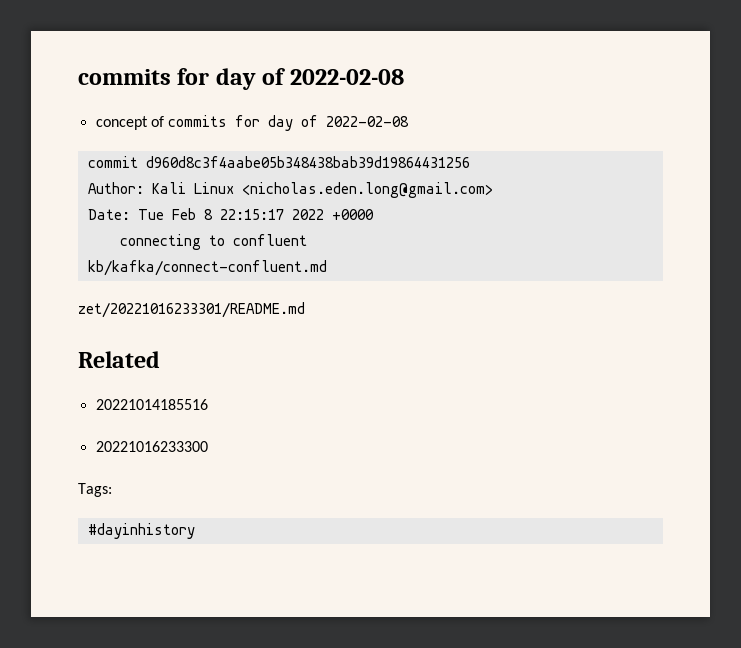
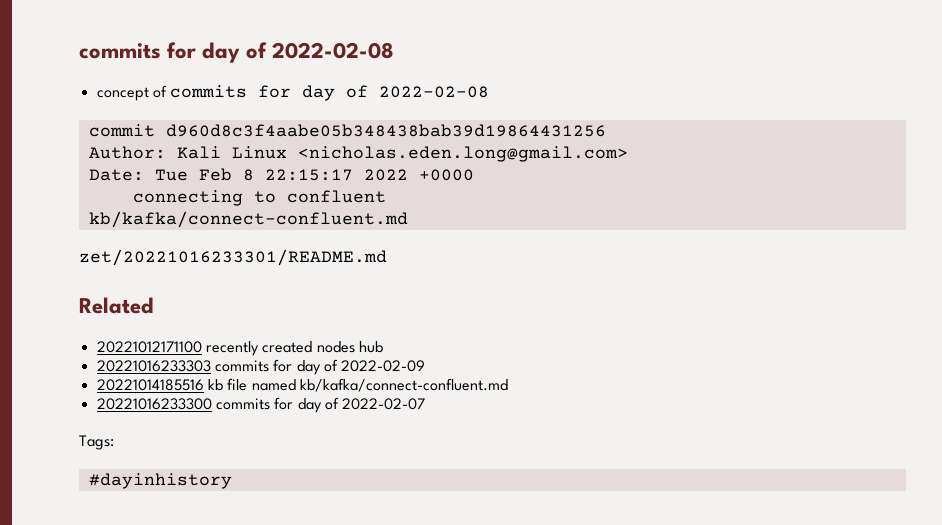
- 20221014185516
- 20221016233300
+ 20221012171100 recently created nodes hub
+ 20221016233303 commits for day of 2022-02-09
+ 20221014185516 kb file named kb/kafka/connect-confluent.md
+ 20221016233300 commits for day of 2022-02-07

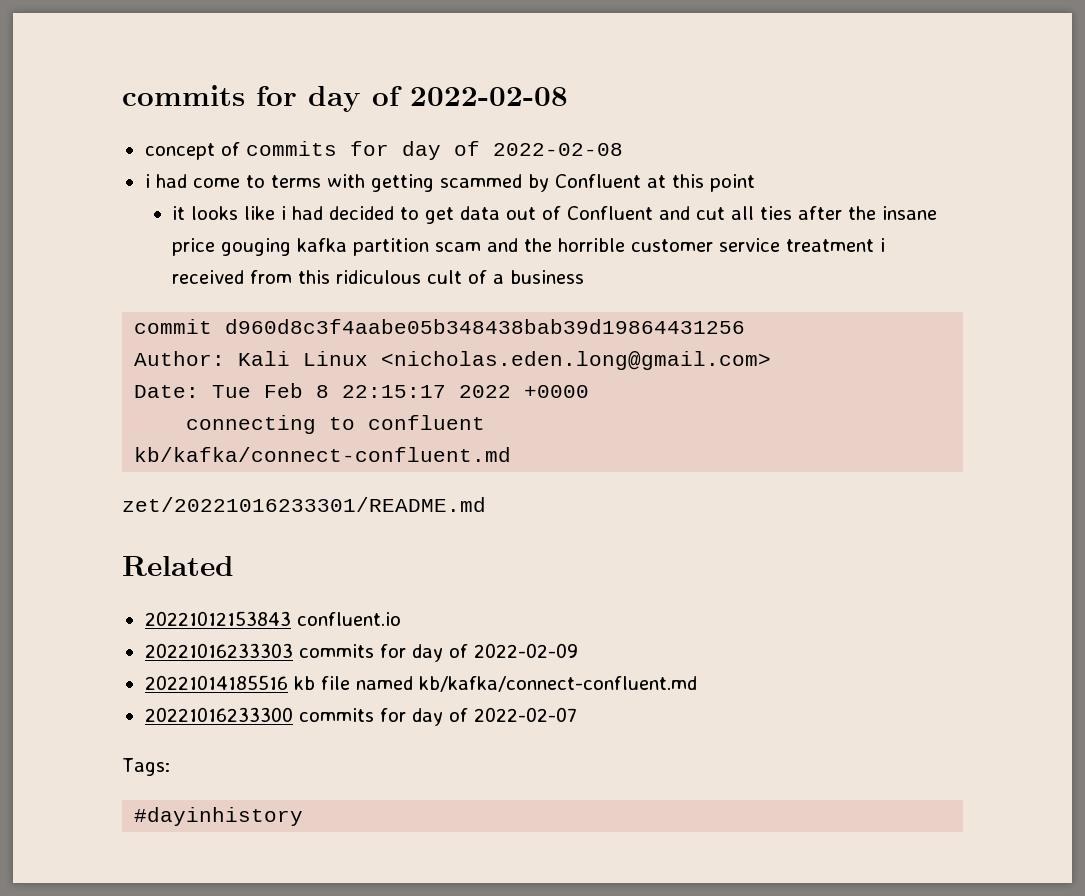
+ i had come to terms with getting scammed by Confluent at this point
+ it looks like i had decided to get data out of Confluent and cut all ties after the insane price gouging kafka partition scam and the horrible customer service treatment i received from this ridiculous cult of a business
- 20221012171100 recently created nodes hub
+ 20221012153843 confluent.io

